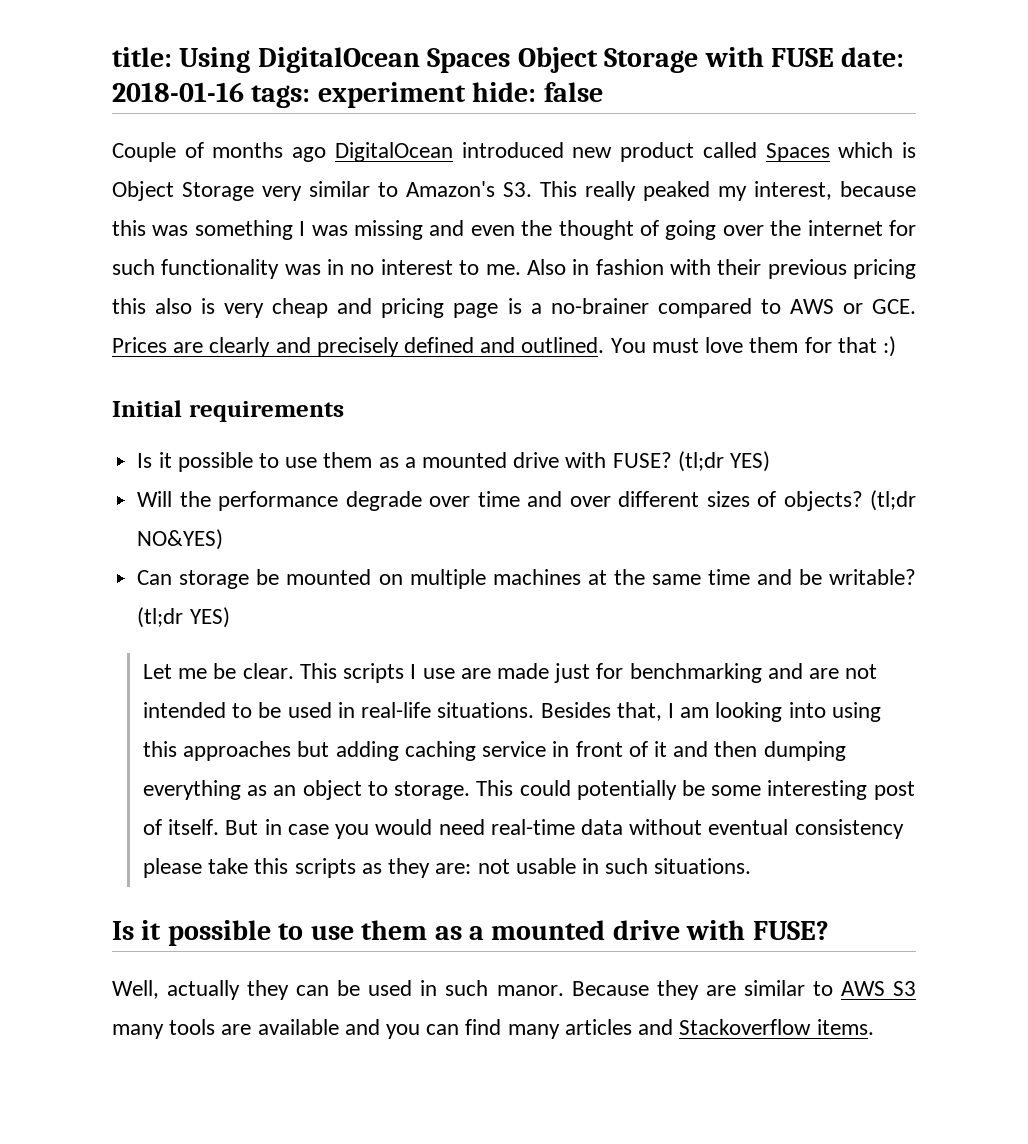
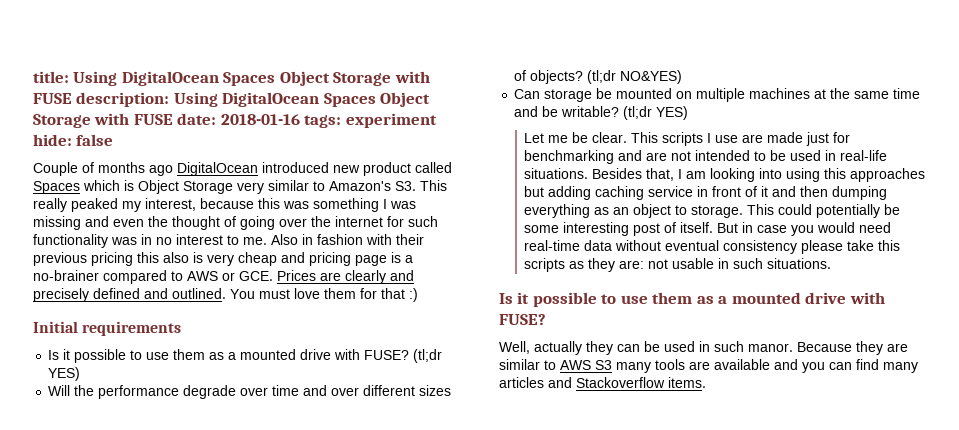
- title: Using DigitalOcean Spaces Object Storage with FUSE date: 2018-01-16 tags: experiment hide: false
+ title: Using DigitalOcean Spaces Object Storage with FUSE description: Using DigitalOcean Spaces Object Storage with FUSE date: 2018-01-16 tags: experiment hide: false

